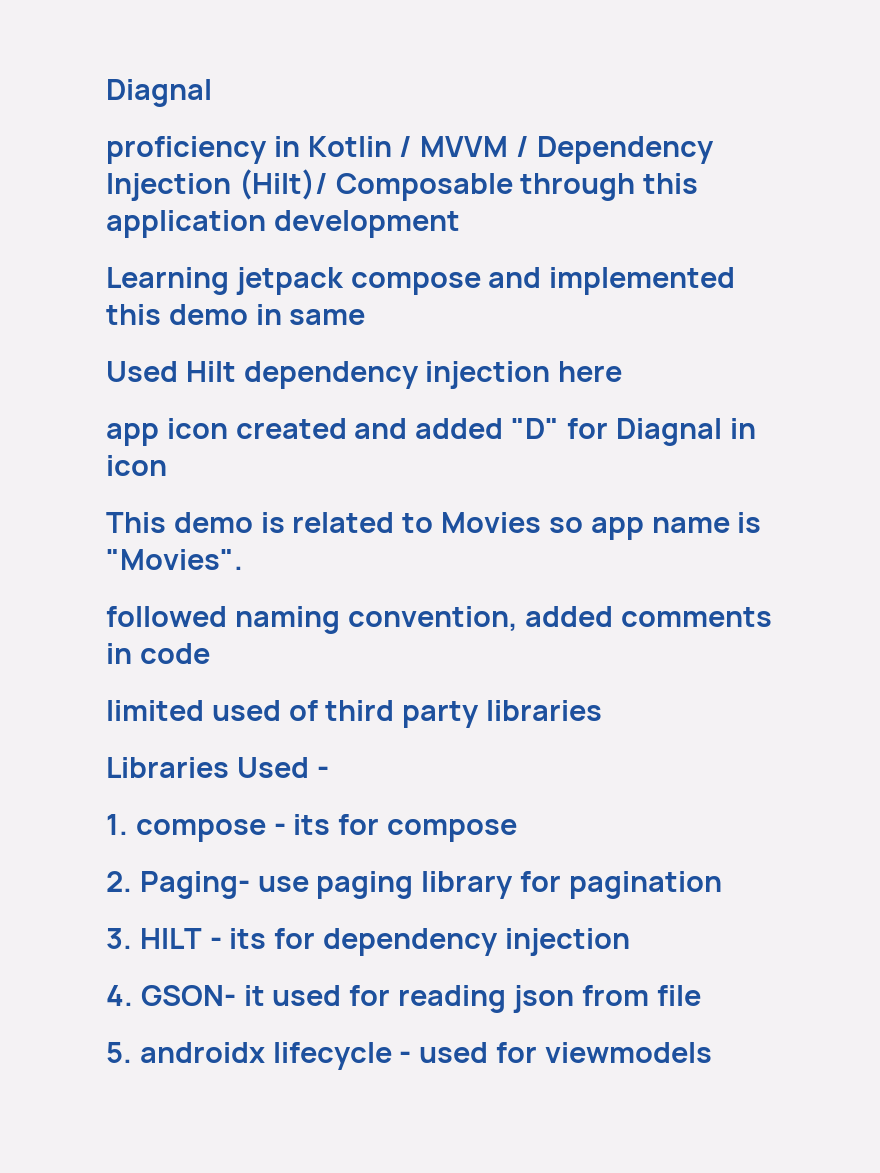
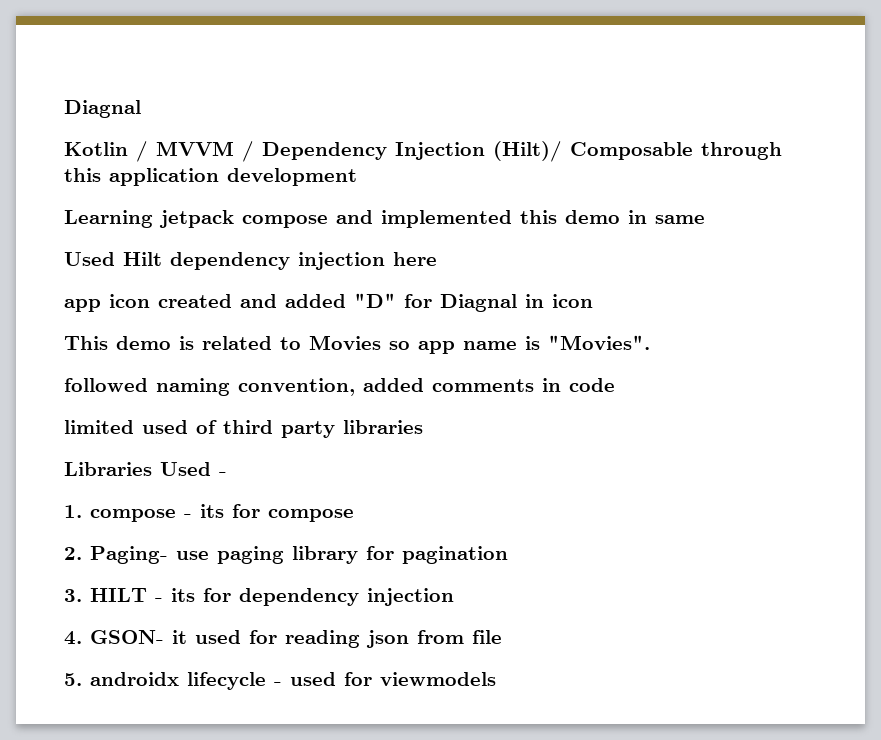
- proficiency in Kotlin / MVVM / Dependency Injection (Hilt)/ Composable through this application development
+ Kotlin / MVVM / Dependency Injection (Hilt)/ Composable through this application development

